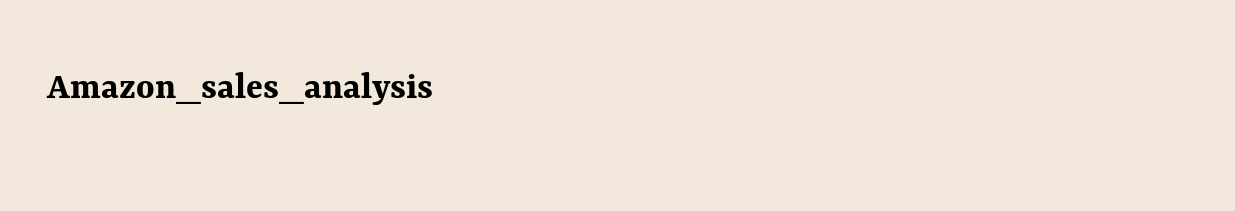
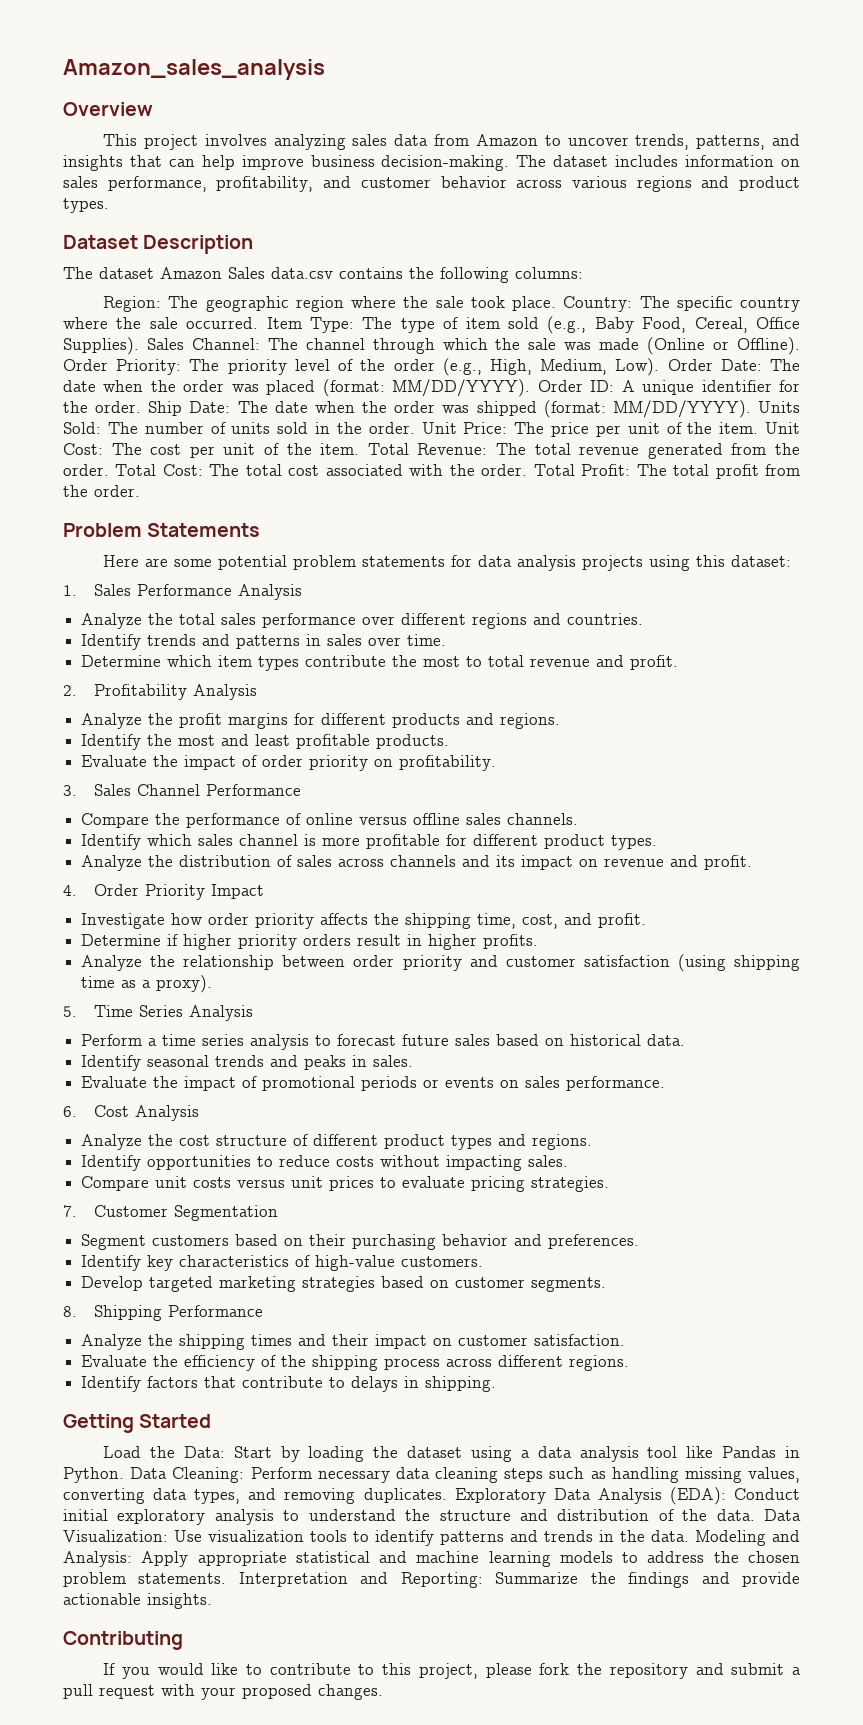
+ Overview
+ This project involves analyzing sales data from Amazon to uncover trends, patterns, and insights that can help improve business decision-making. The dataset includes information on sales performance, profitability, and customer behavior across various regions and product types.
+ Dataset Description
+ The dataset Amazon Sales data.csv contains the following columns:
+ Region: The geographic region where the sale took place. Country: The specific country where the sale occurred. Item Type: The type of item sold (e.g., Baby Food, Cereal, Office Supplies). Sales Channel: The channel through which the sale was made (Online or Offline). Order Priority: The priority level of the order (e.g., High, Medium, Low). Order Date: The date when the order was placed (format: MM/DD/YYYY). Order ID: A unique identifier for the order. Ship Date: The date when the order was shipped (format: MM/DD/YYYY). Units Sold: The number of units sold in the order. Unit Price: The price per unit of the item. Unit Cost: The cost per unit of the item. Total Revenue: The total revenue generated from the order. Total Cost: The total cost associated with the order. Total Profit: The total profit from the order.
+ Problem Statements
+ Here are some potential problem statements for data analysis projects using this dataset:
+ 1. Sales Performance Analysis
+ Analyze the total sales performance over different regions and countries.
+ Identify trends and patterns in sales over time.
+ Determine which item types contribute the most to total revenue and profit.
+ 2. Profitability Analysis
+ Analyze the profit margins for different products and regions.
+ Identify the most and least profitable products.
+ Evaluate the impact of order priority on profitability.
+ 3. Sales Channel Performance
+ Compare the performance of online versus offline sales channels.
+ Identify which sales channel is more profitable for different product types.
+ Analyze the distribution of sales across channels and its impact on revenue and profit.
+ 4. Order Priority Impact
+ Investigate how order priority affects the shipping time, cost, and profit.
+ Determine if higher priority orders result in higher profits.
+ Analyze the relationship between order priority and customer satisfaction (using shipping time as a proxy).
+ 5. Time Series Analysis
+ Perform a time series analysis to forecast future sales based on historical data.
+ Identify seasonal trends and peaks in sales.
+ Evaluate the impact of promotional periods or events on sales performance.
+ 6. Cost Analysis
+ Analyze the cost structure of different product types and regions.
+ Identify opportunities to reduce costs without impacting sales.
+ Compare unit costs versus unit prices to evaluate pricing strategies.
+ 7. Customer Segmentation
+ Segment customers based on their purchasing behavior and preferences.
+ Identify key characteristics of high-value customers.
+ Develop targeted marketing strategies based on customer segments.
+ 8. Shipping Performance
+ Analyze the shipping times and their impact on customer satisfaction.
+ Evaluate the efficiency of the shipping process across different regions.
+ Identify factors that contribute to delays in shipping.
+ Getting Started
+ Load the Data: Start by loading the dataset using a data analysis tool like Pandas in Python. Data Cleaning: Perform necessary data cleaning steps such as handling missing values, converting data types, and removing duplicates. Exploratory Data Analysis (EDA): Conduct initial exploratory analysis to understand the structure and distribution of the data. Data Visualization: Use visualization tools to identify patterns and trends in the data. Modeling and Analysis: Apply appropriate statistical and machine learning models to address the chosen problem statements. Interpretation and Reporting: Summarize the findings and provide actionable insights.
+ Contributing
+ If you would like to contribute to this project, please fork the repository and submit a pull request with your proposed changes.

